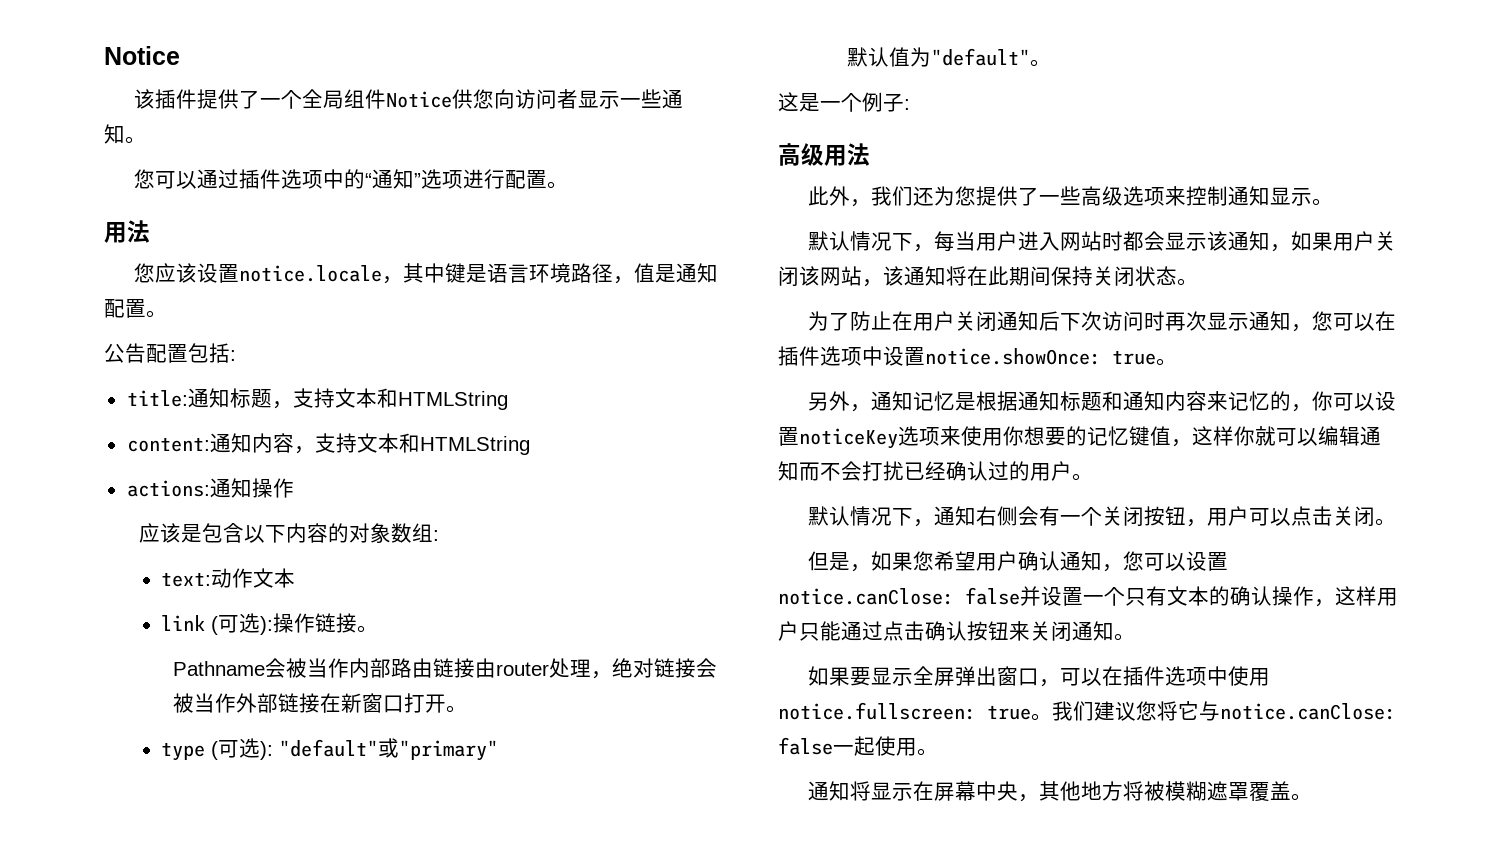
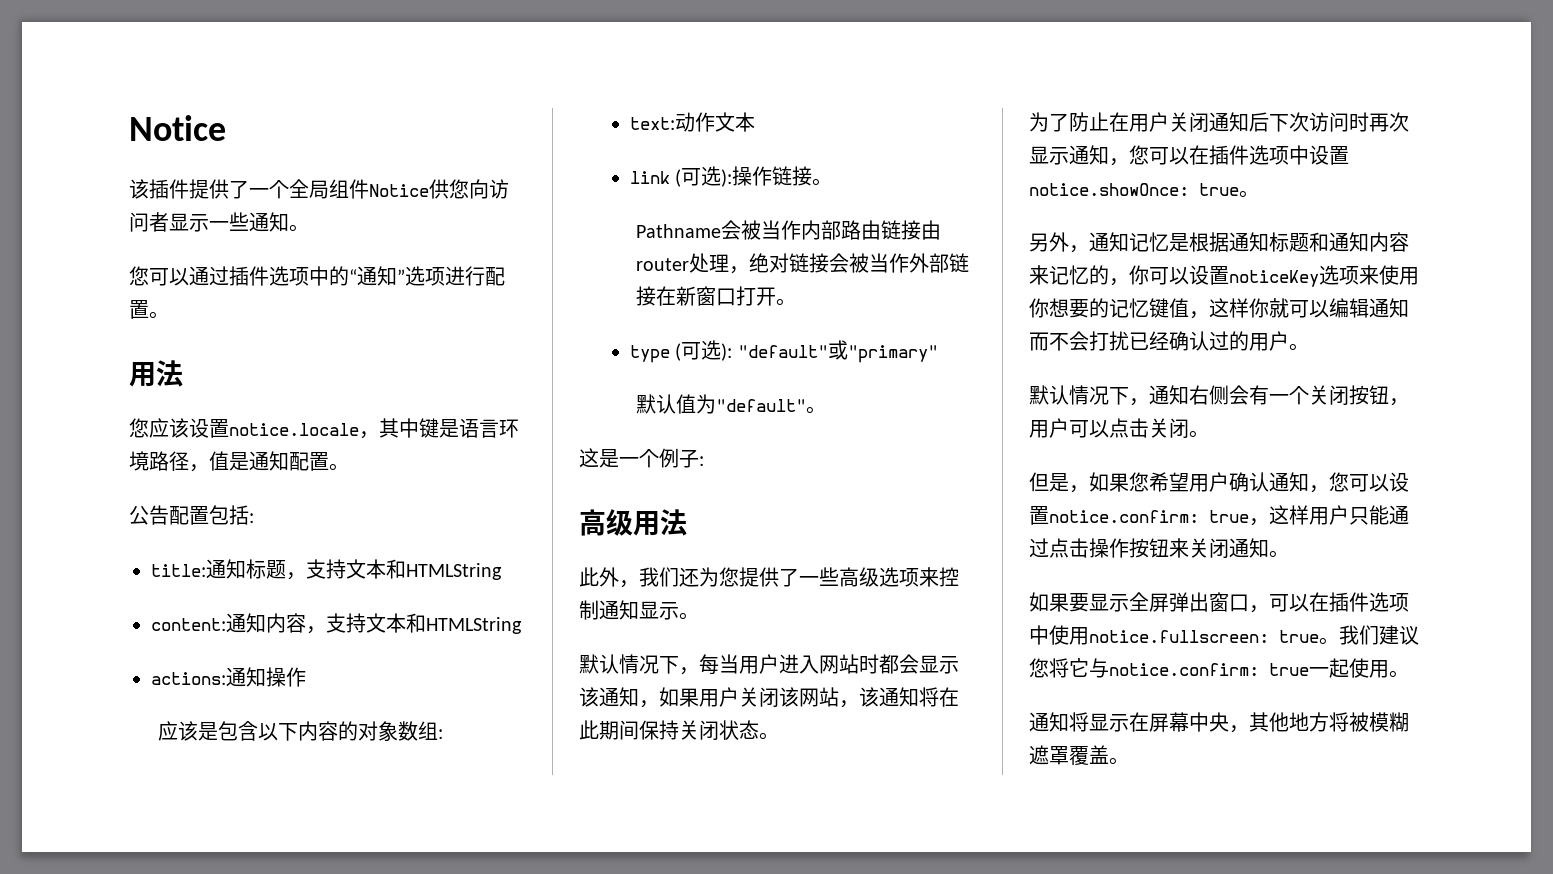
- 但是，如果您希望用户确认通知，您可以设置notice.canClose: false并设置一个只有文本的确认操作，这样用户只能通过点击确认按钮来关闭通知。
+ 但是，如果您希望用户确认通知，您可以设置notice.confirm: true，这样用户只能通过点击操作按钮来关闭通知。
- 我们建议您将它与notice.canClose: false一起使用。
+ 我们建议您将它与notice.confirm: true一起使用。

